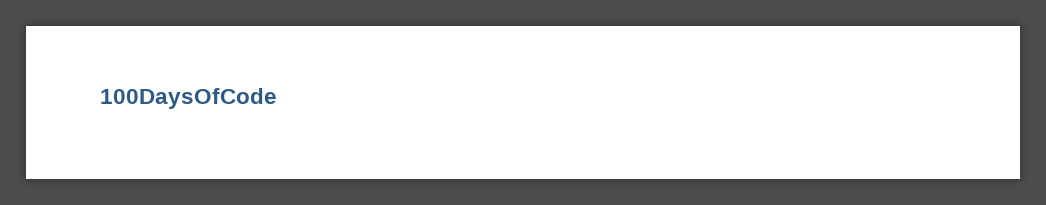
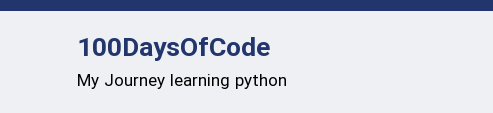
+ My Journey learning python

